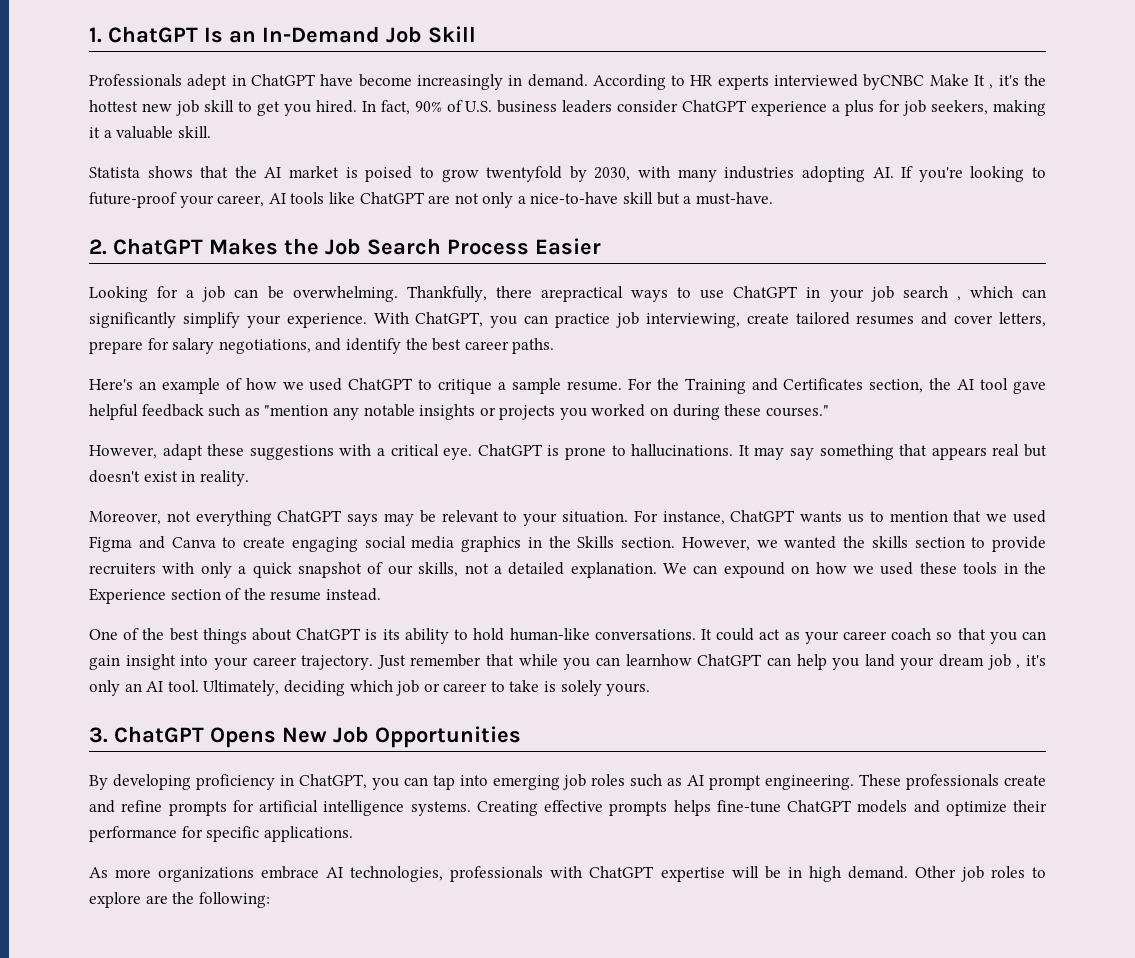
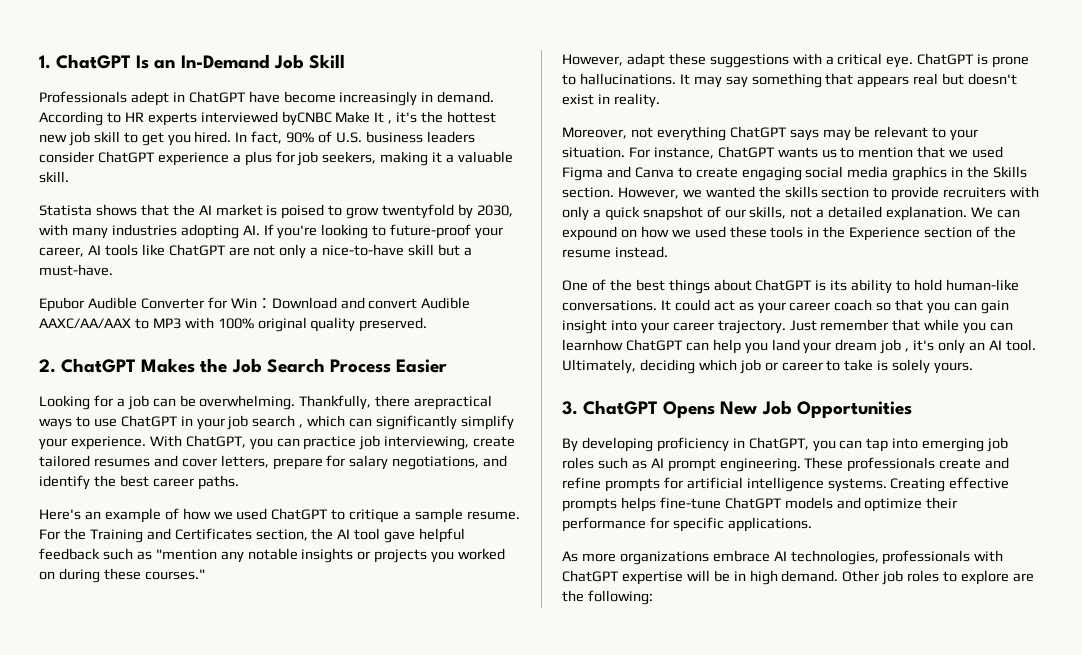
+ Epubor Audible Converter for Win：Download and convert Audible AAXC/AA/AAX to MP3 with 100% original quality preserved.

